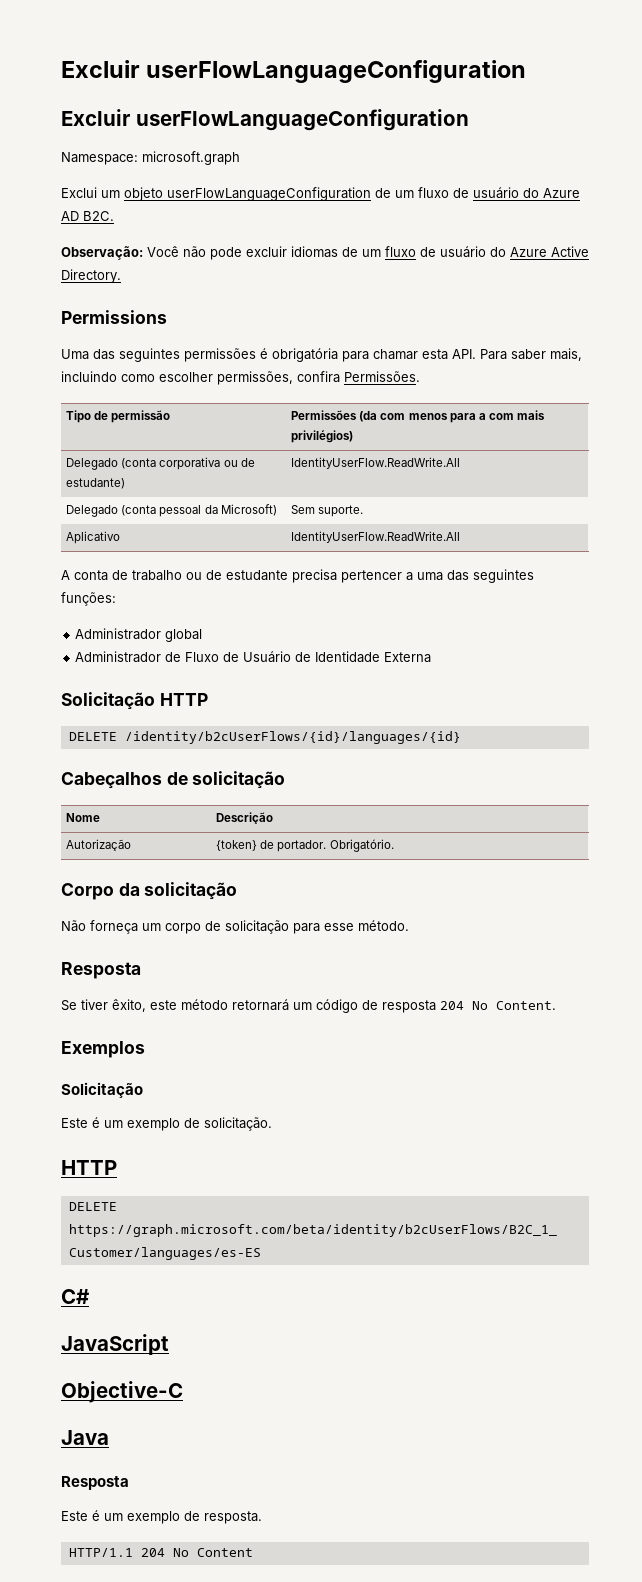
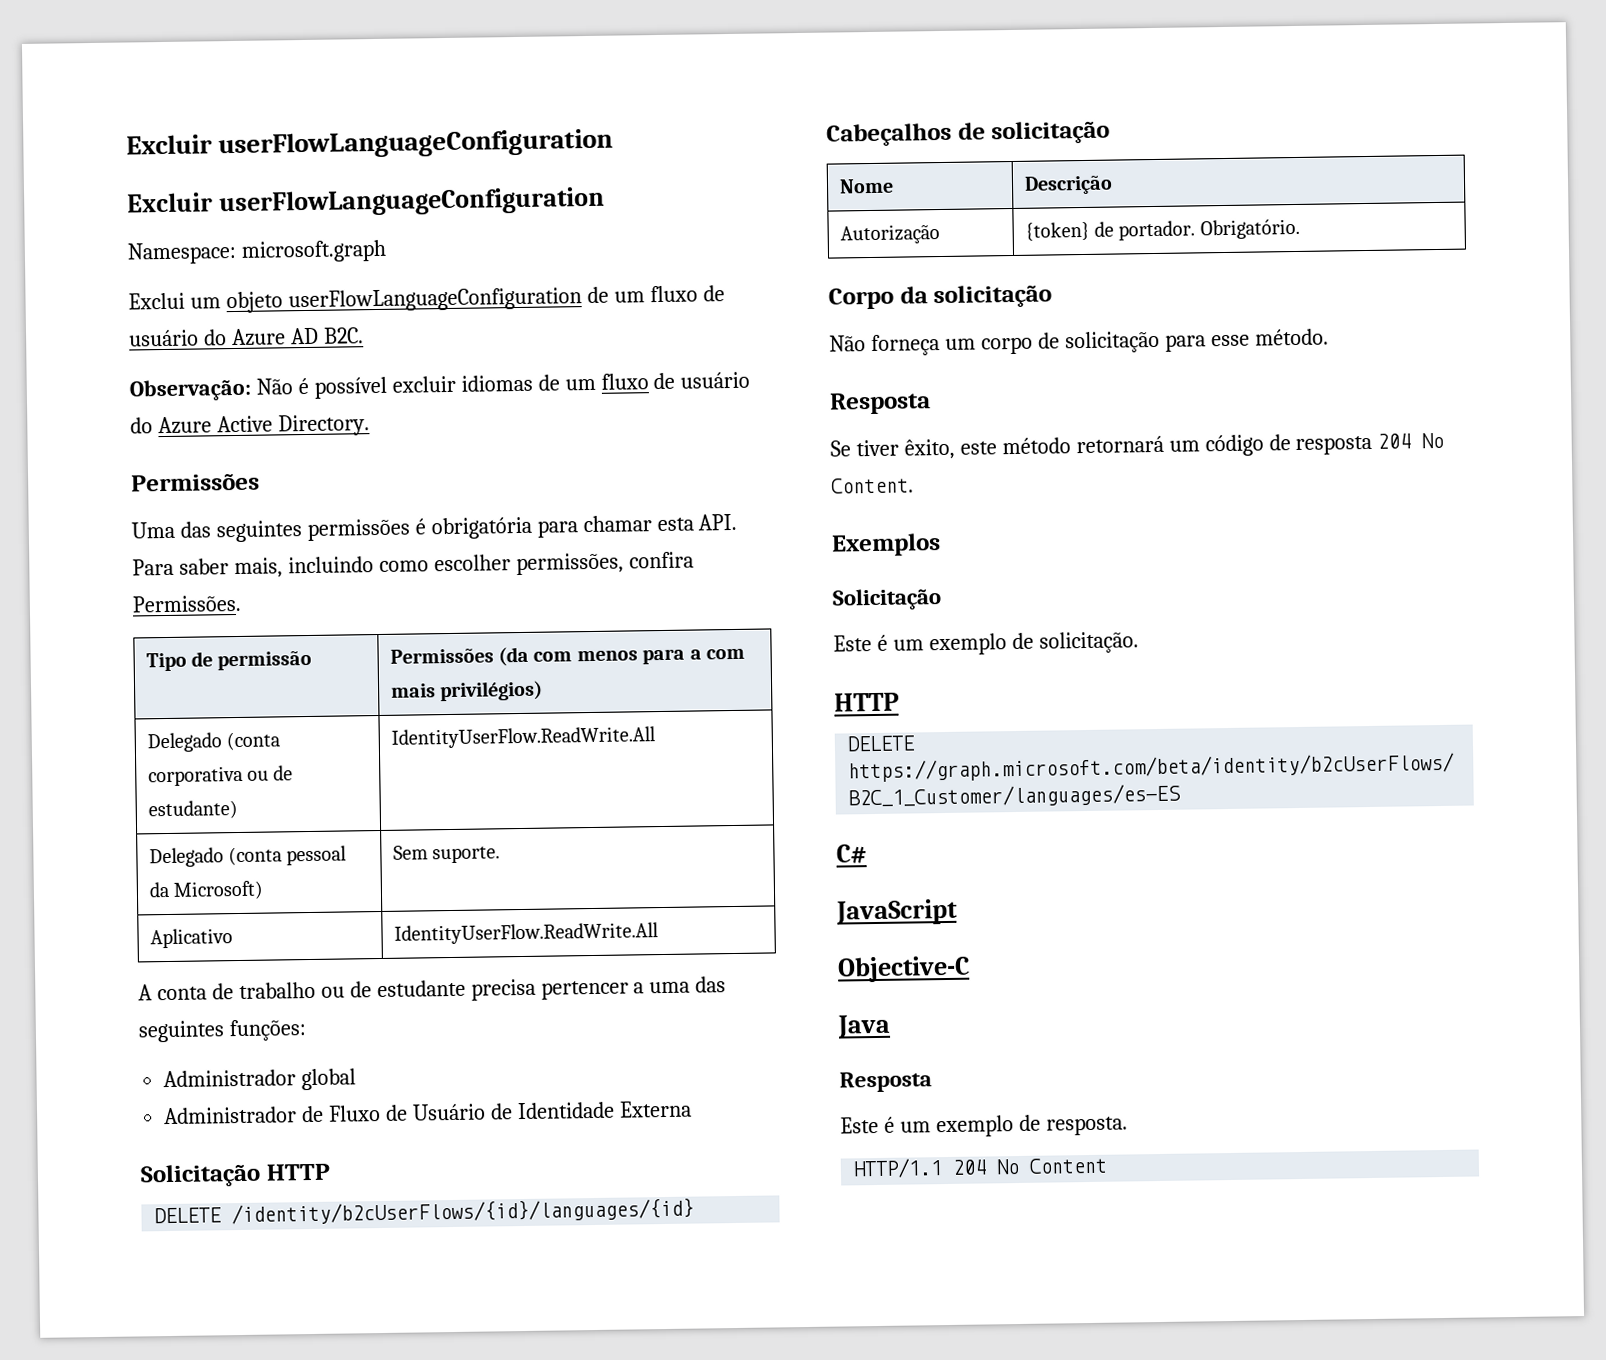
- Observação: Você não pode excluir idiomas de um fluxo de usuário do Azure Active Directory.
- Permissions
+ Observação: Não é possível excluir idiomas de um fluxo de usuário do Azure Active Directory.
+ Permissões

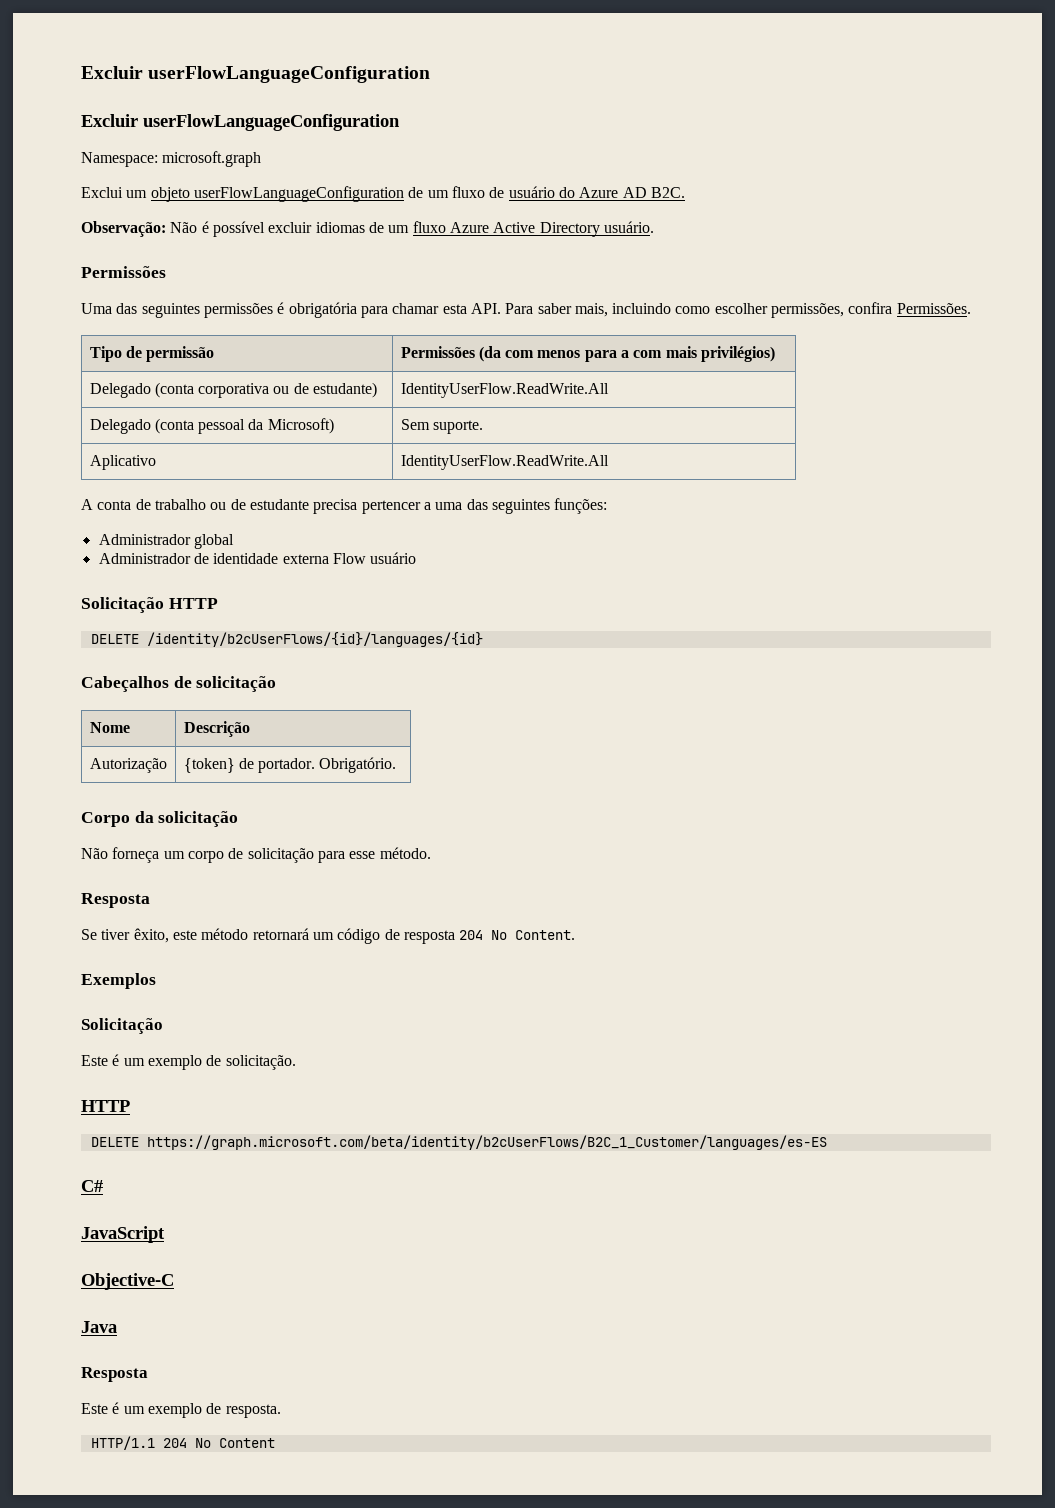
- Observação: Não é possível excluir idiomas de um fluxo de usuário do Azure Active Directory.
+ Observação: Não é possível excluir idiomas de um fluxo Azure Active Directory usuário.
- Administrador de Fluxo de Usuário de Identidade Externa
+ Administrador de identidade externa Flow usuário

